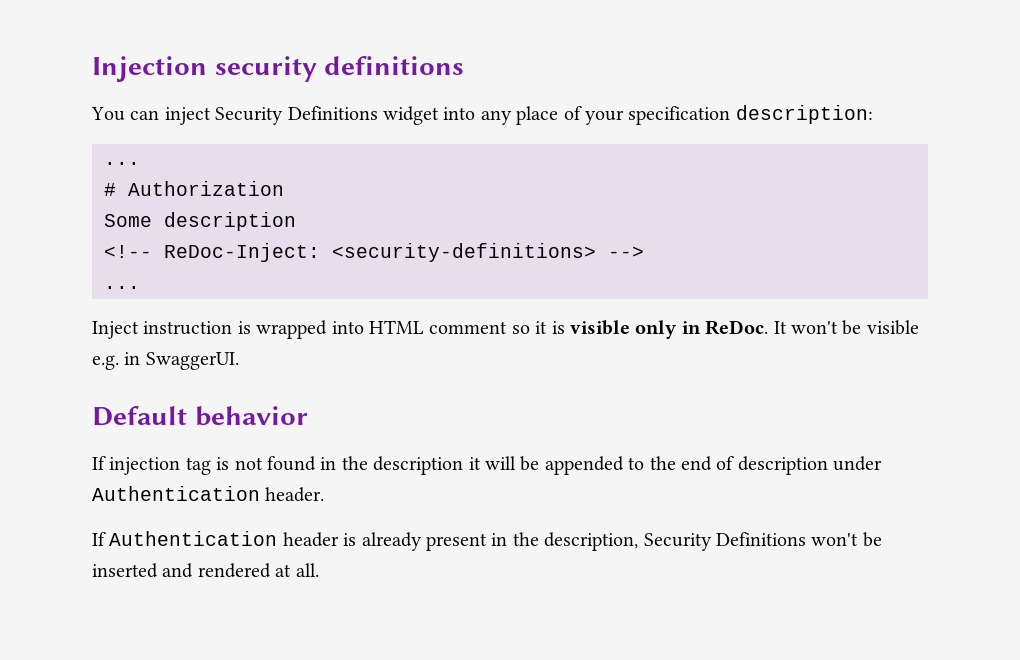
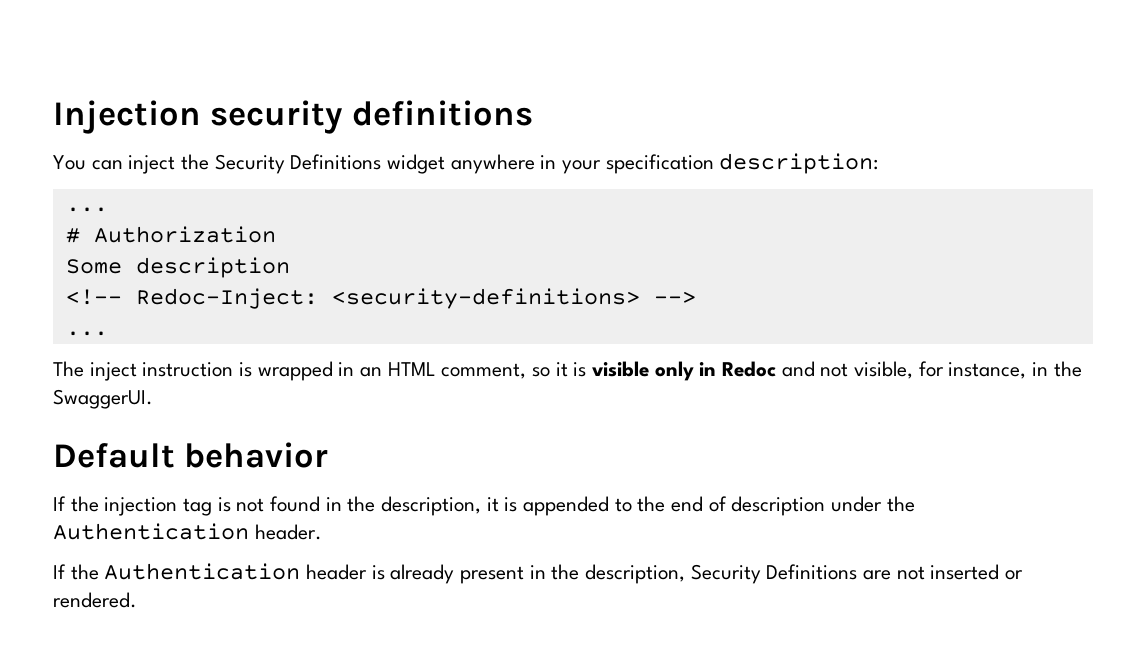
- You can inject Security Definitions widget into any place of your specification description:
+ You can inject the Security Definitions widget anywhere in your specification description:
- <!-- ReDoc-Inject: <security-definitions> -->
+ <!-- Redoc-Inject: <security-definitions> -->
- Inject instruction is wrapped into HTML comment so it is visible only in ReDoc. It won't be visible e.g. in SwaggerUI.
+ The inject instruction is wrapped in an HTML comment, so it is visible only in Redoc and not visible, for instance, in the SwaggerUI.
- If injection tag is not found in the description it will be appended to the end of description under Authentication header.
+ If the injection tag is not found in the description, it is appended to the end of description under the Authentication header.
- If Authentication header is already present in the description, Security Definitions won't be inserted and rendered at all.
+ If the Authentication header is already present in the description, Security Definitions are not inserted or rendered.

